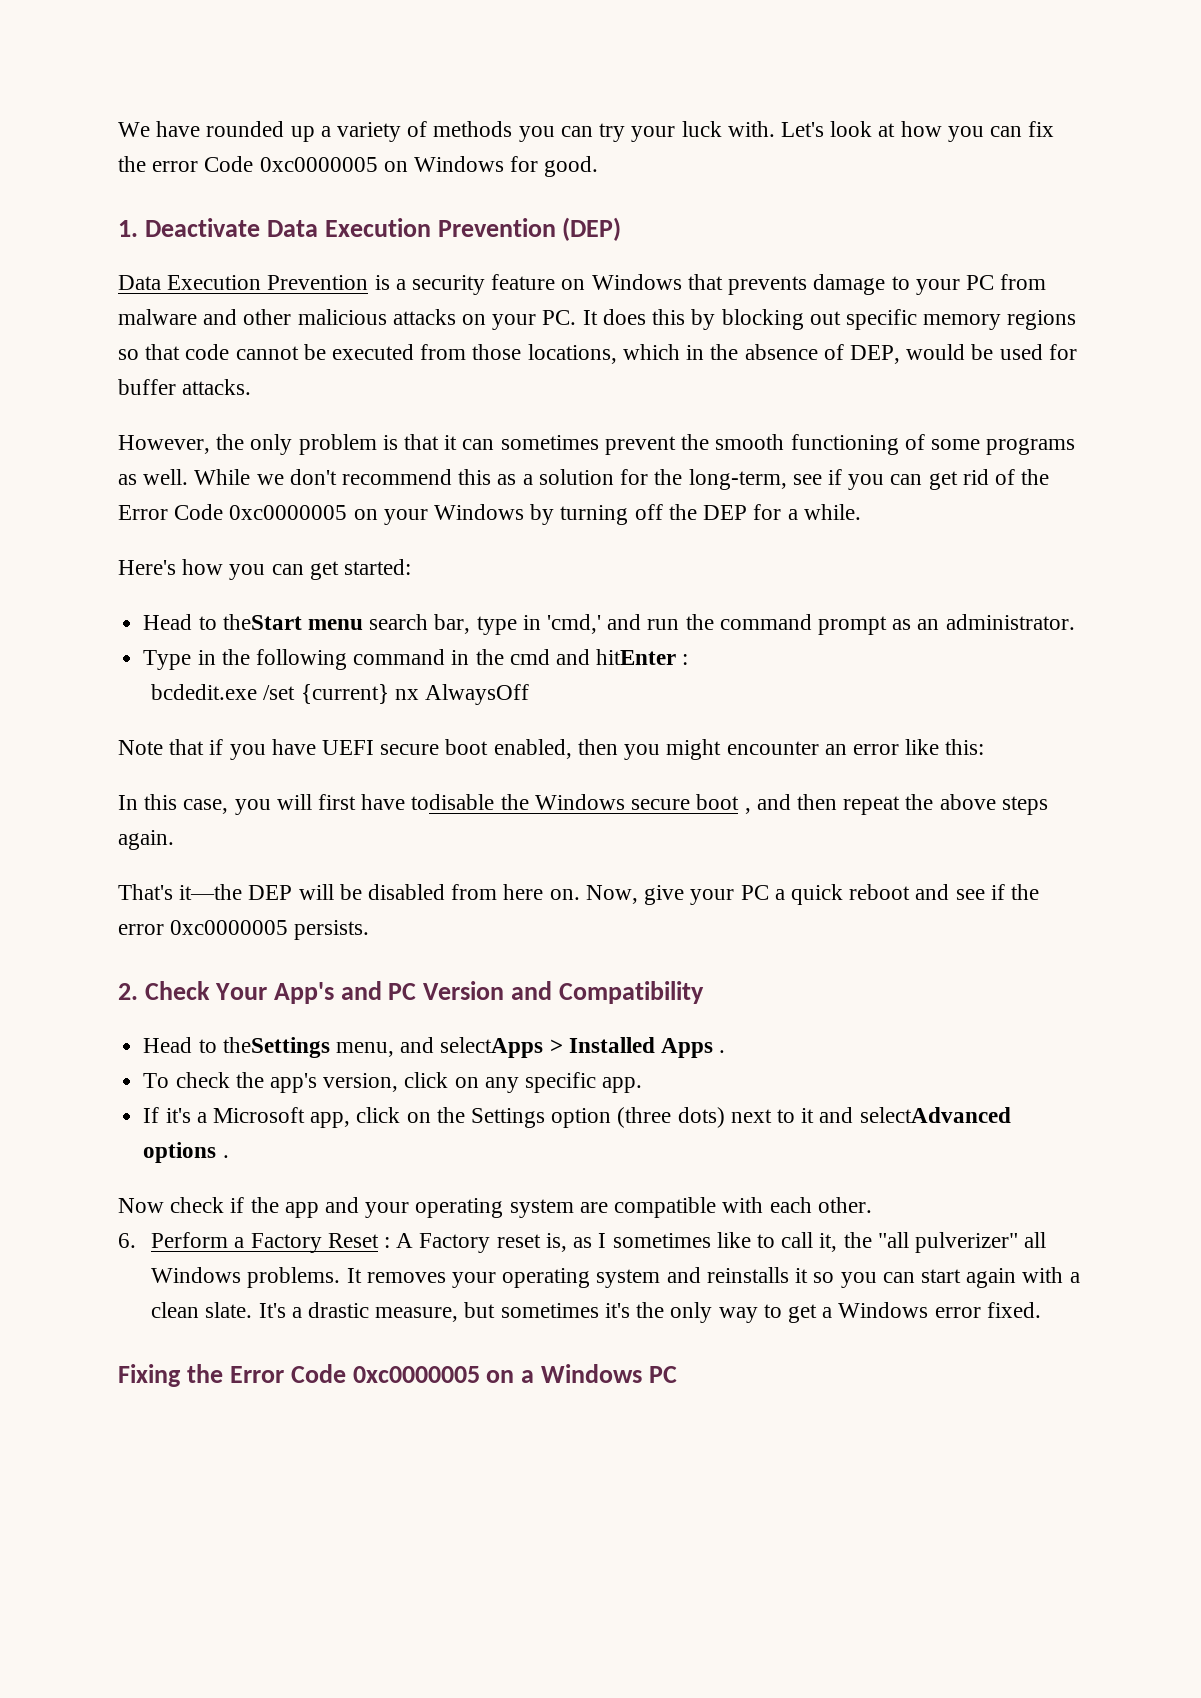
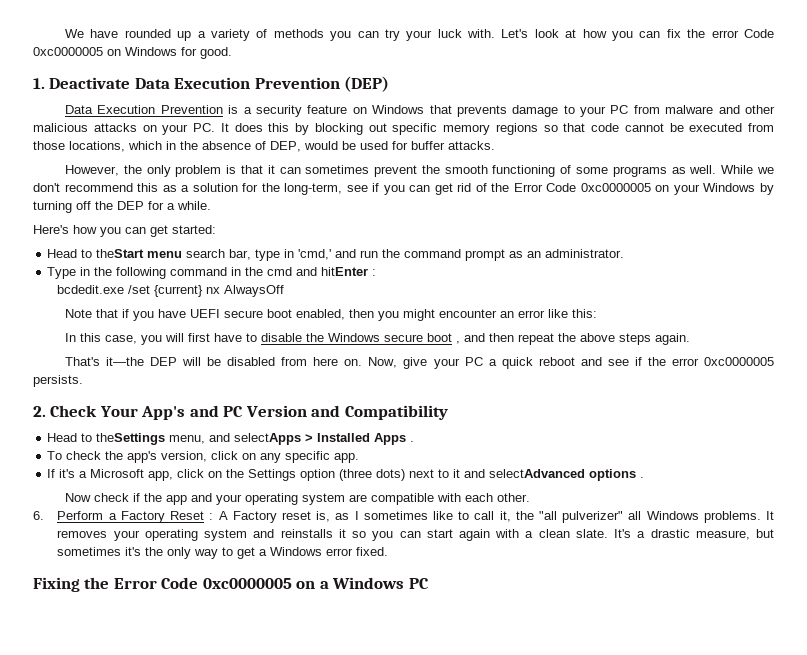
- In this case, you will first have todisable the Windows secure boot , and then repeat the above steps again.
+ In this case, you will first have to disable the Windows secure boot , and then repeat the above steps again.

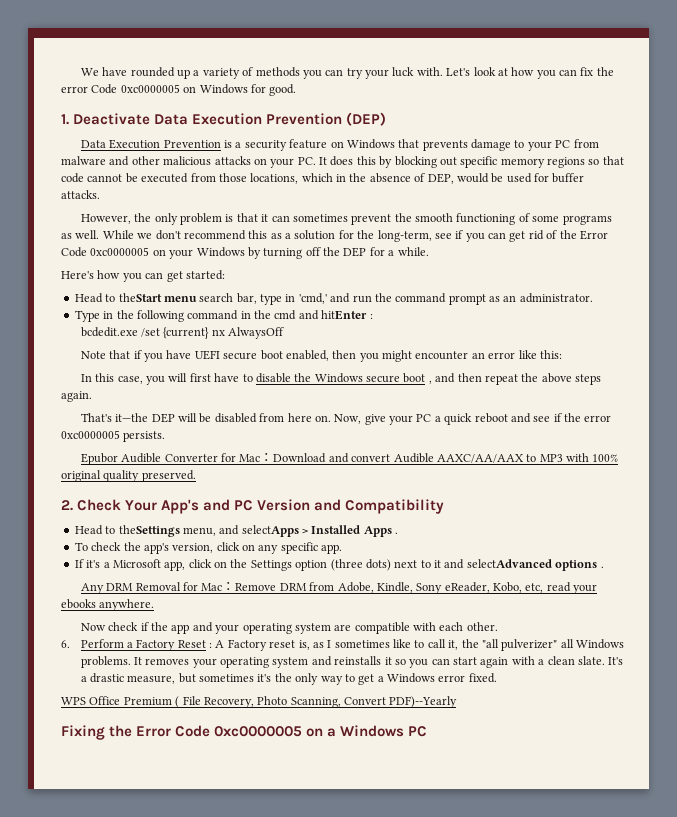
+ Epubor Audible Converter for Mac：Download and convert Audible AAXC/AA/AAX to MP3 with 100% original quality preserved.
+ Any DRM Removal for Mac：Remove DRM from Adobe, Kindle, Sony eReader, Kobo, etc, read your ebooks anywhere.
+ WPS Office Premium ( File Recovery, Photo Scanning, Convert PDF)--Yearly

